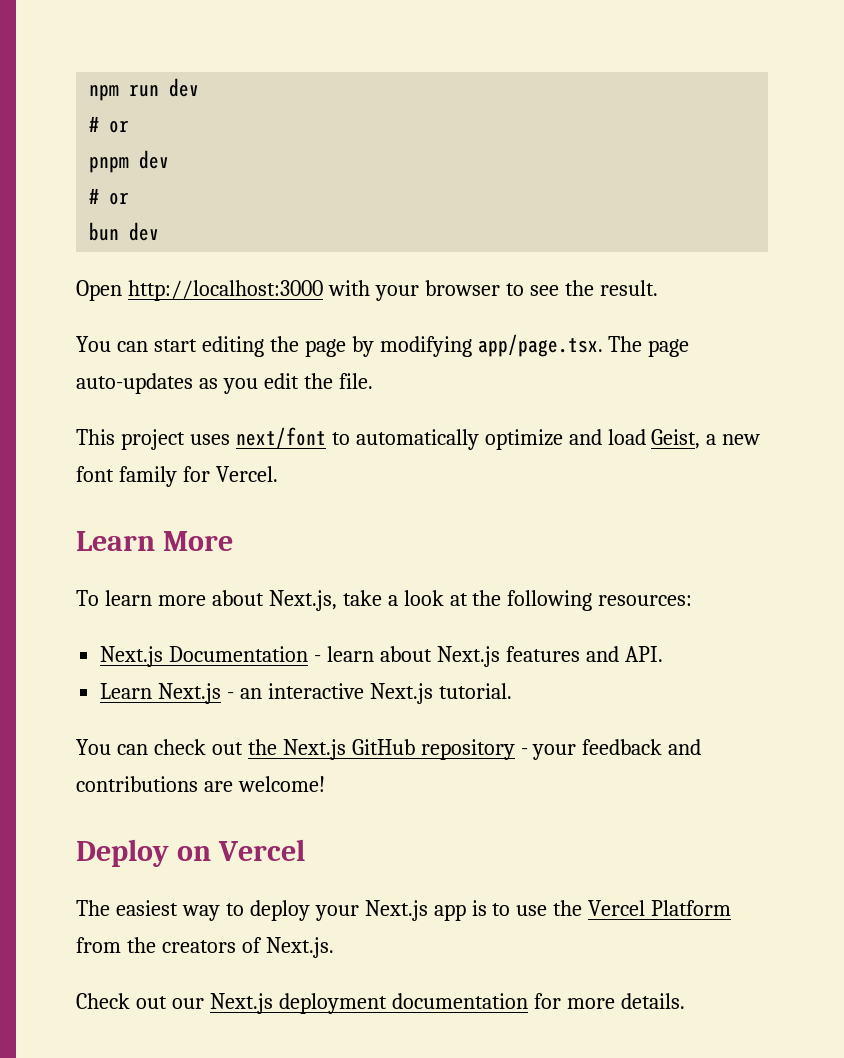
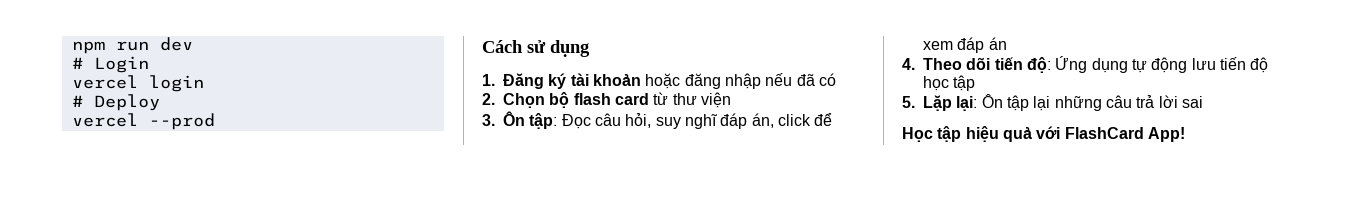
  npm run dev
- # or
- pnpm dev
- # or
- bun dev
- Open http://localhost:3000 with your browser to see the result.
- You can start editing the page by modifying app/page.tsx. The page auto-updates as you edit the file.
- This project uses next/font to automatically optimize and load Geist, a new font family for Vercel.
- Learn More
- To learn more about Next.js, take a look at the following resources:
- Next.js Documentation - learn about Next.js features and API.
- Learn Next.js - an interactive Next.js tutorial.
- You can check out the Next.js GitHub repository - your feedback and contributions are welcome!
- Deploy on Vercel
- The easiest way to deploy your Next.js app is to use the Vercel Platform from the creators of Next.js.
- Check out our Next.js deployment documentation for more details.
+ # Login
+ vercel login
+ # Deploy
+ vercel --prod
+ Cách sử dụng
+ 1. Đăng ký tài khoản hoặc đăng nhập nếu đã có
+ 2. Chọn bộ flash card từ thư viện
+ 3. Ôn tập: Đọc câu hỏi, suy nghĩ đáp án, click để xem đáp án
+ 4. Theo dõi tiến độ: Ứng dụng tự động lưu tiến độ học tập
+ 5. Lặp lại: Ôn tập lại những câu trả lời sai
+ Học tập hiệu quả với FlashCard App!

